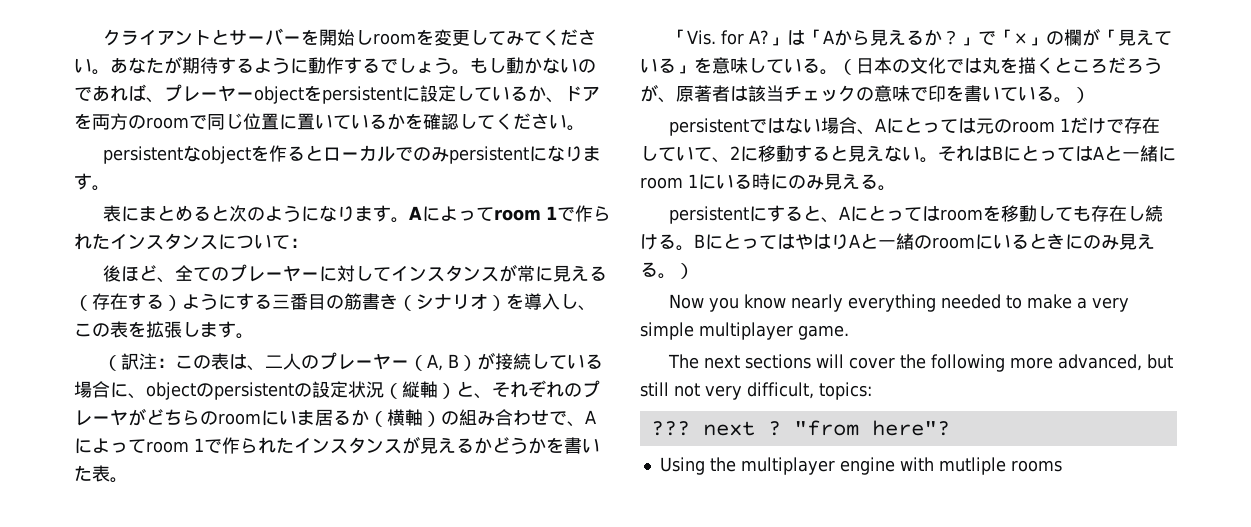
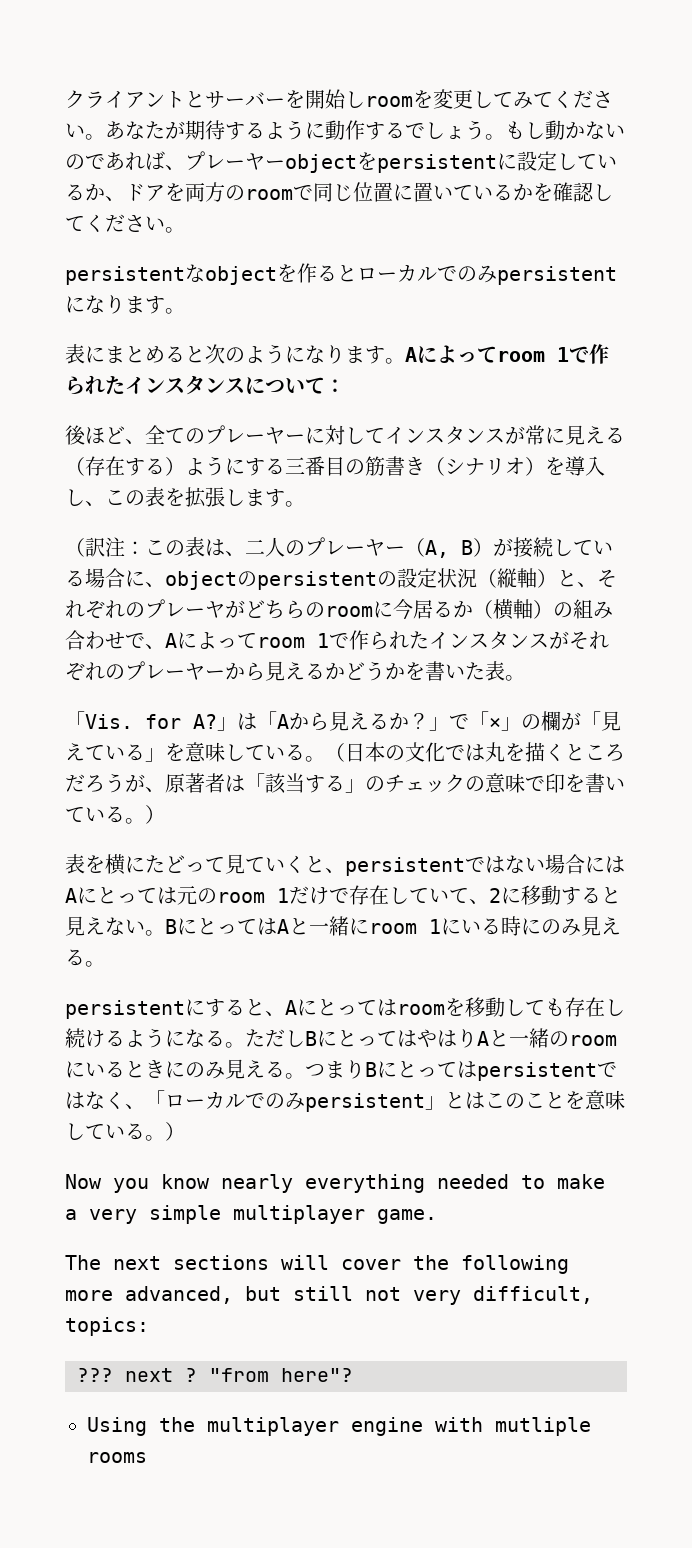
- （訳注：この表は、二人のプレーヤー（A, B）が接続している場合に、objectのpersistentの設定状況（縦軸）と、それぞれのプレーヤがどちらのroomにいま居るか（横軸）の組み合わせで、Aによってroom 1で作られたインスタンスが見えるかどうかを書いた表。
+ （訳注：この表は、二人のプレーヤー（A, B）が接続している場合に、objectのpersistentの設定状況（縦軸）と、それぞれのプレーヤがどちらのroomに今居るか（横軸）の組み合わせで、Aによってroom 1で作られたインスタンスがそれぞれのプレーヤーから見えるかどうかを書いた表。
- （日本の文化では丸を描くところだろうが、原著者は該当チェックの意味で印を書いている。）
+ （日本の文化では丸を描くところだろうが、原著者は「該当する」のチェックの意味で印を書いている。）
- persistentではない場合、Aにとっては元のroom 1だけで存在していて、2に移動すると見えない。
+ 表を横にたどって見ていくと、persistentではない場合にはAにとっては元のroom 1だけで存在していて、2に移動すると見えない。
- それはBにとってはAと一緒にroom 1にいる時にのみ見える。
+ BにとってはAと一緒にroom 1にいる時にのみ見える。
- persistentにすると、Aにとってはroomを移動しても存在し続ける。BにとってはやはりAと一緒のroomにいるときにのみ見える。）
+ persistentにすると、Aにとってはroomを移動しても存在し続けるようになる。ただしBにとってはやはりAと一緒のroomにいるときにのみ見える。つまりBにとってはpersistentではなく、「ローカルでのみpersistent」とはこのことを意味している。）

